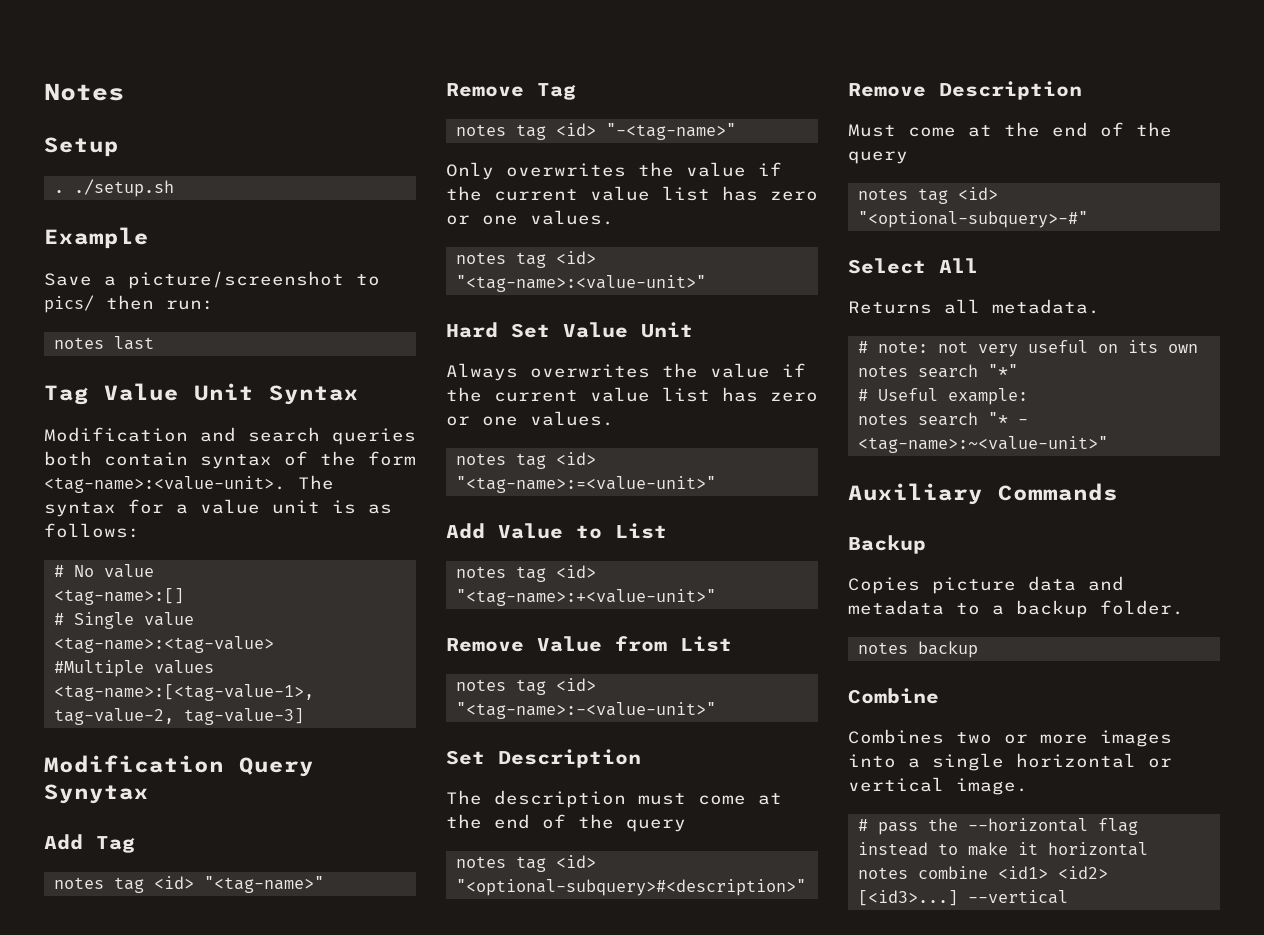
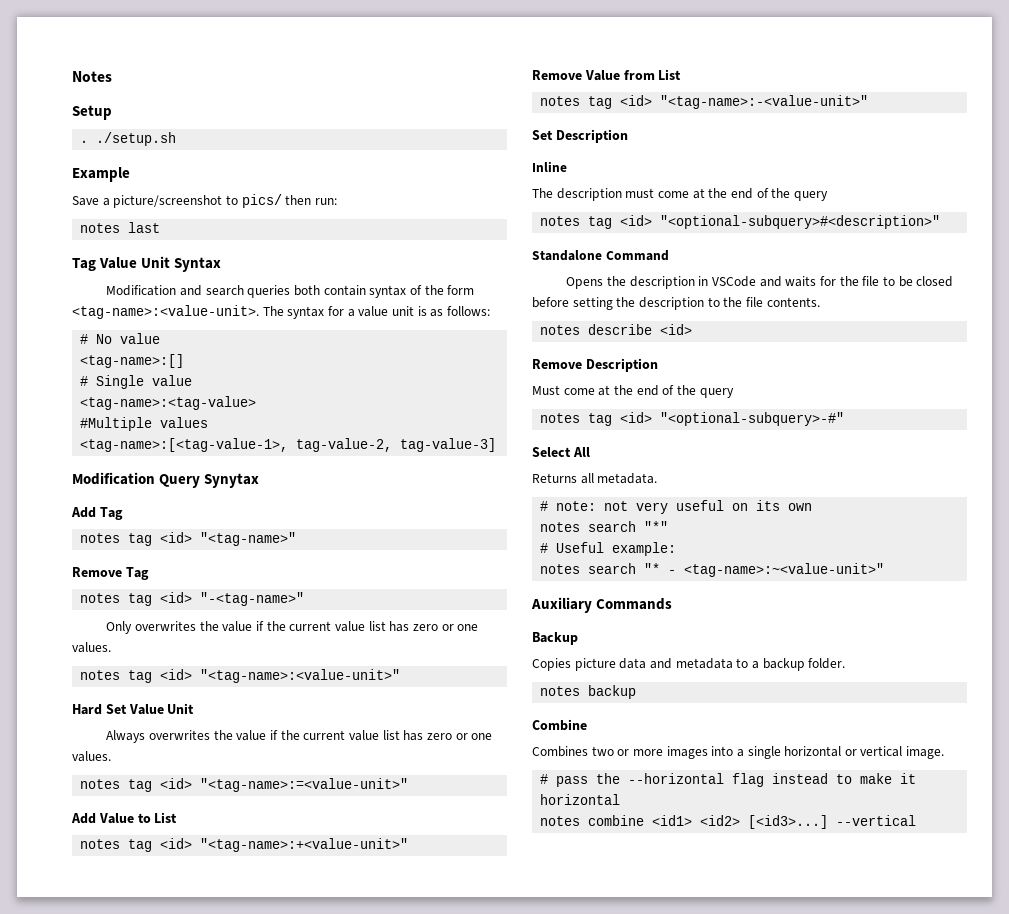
+ Inline
+ Standalone Command
+ Opens the description in VSCode and waits for the file to be closed before setting the description to the file contents.
+ notes describe <id>

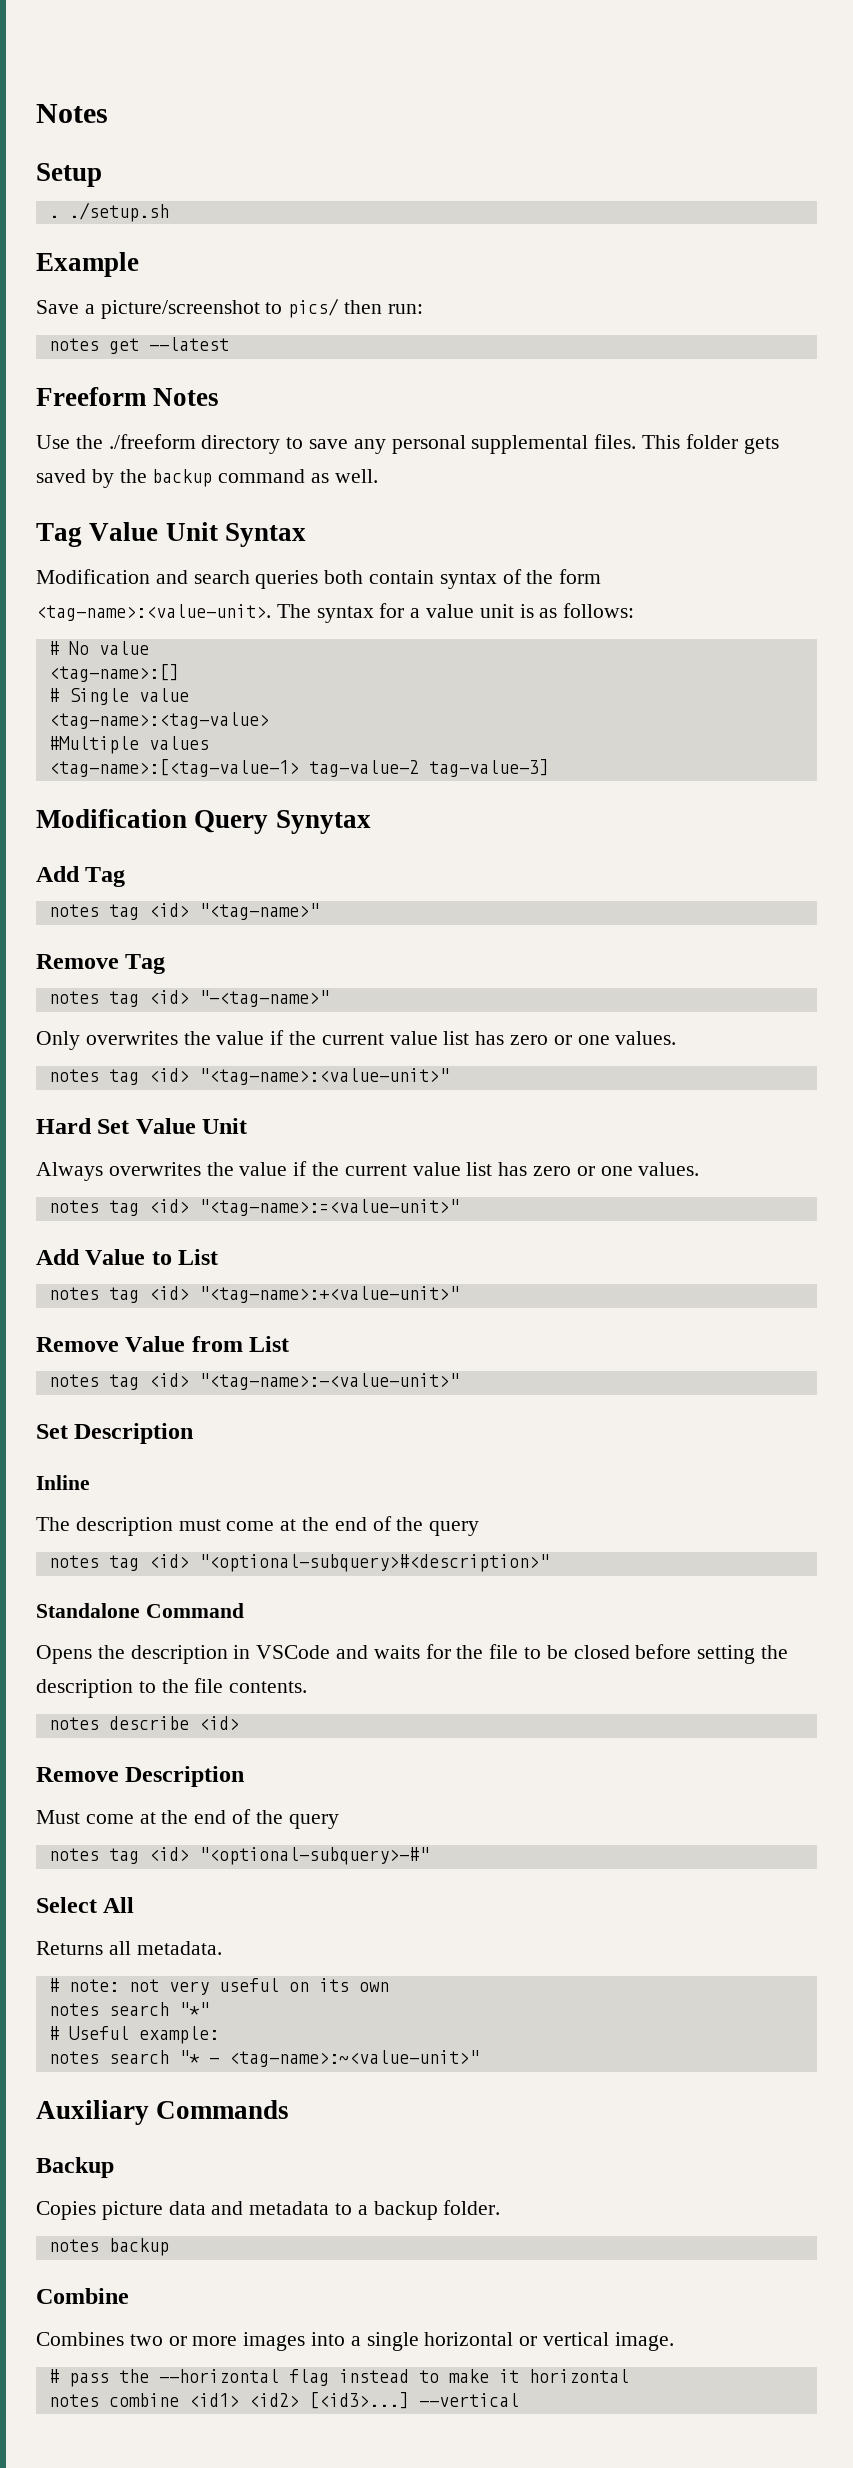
- notes last
+ notes get --latest
+ Freeform Notes
+ Use the ./freeform directory to save any personal supplemental files. This folder gets saved by the backup command as well.
- <tag-name>:[<tag-value-1>, tag-value-2, tag-value-3]
+ <tag-name>:[<tag-value-1> tag-value-2 tag-value-3]

